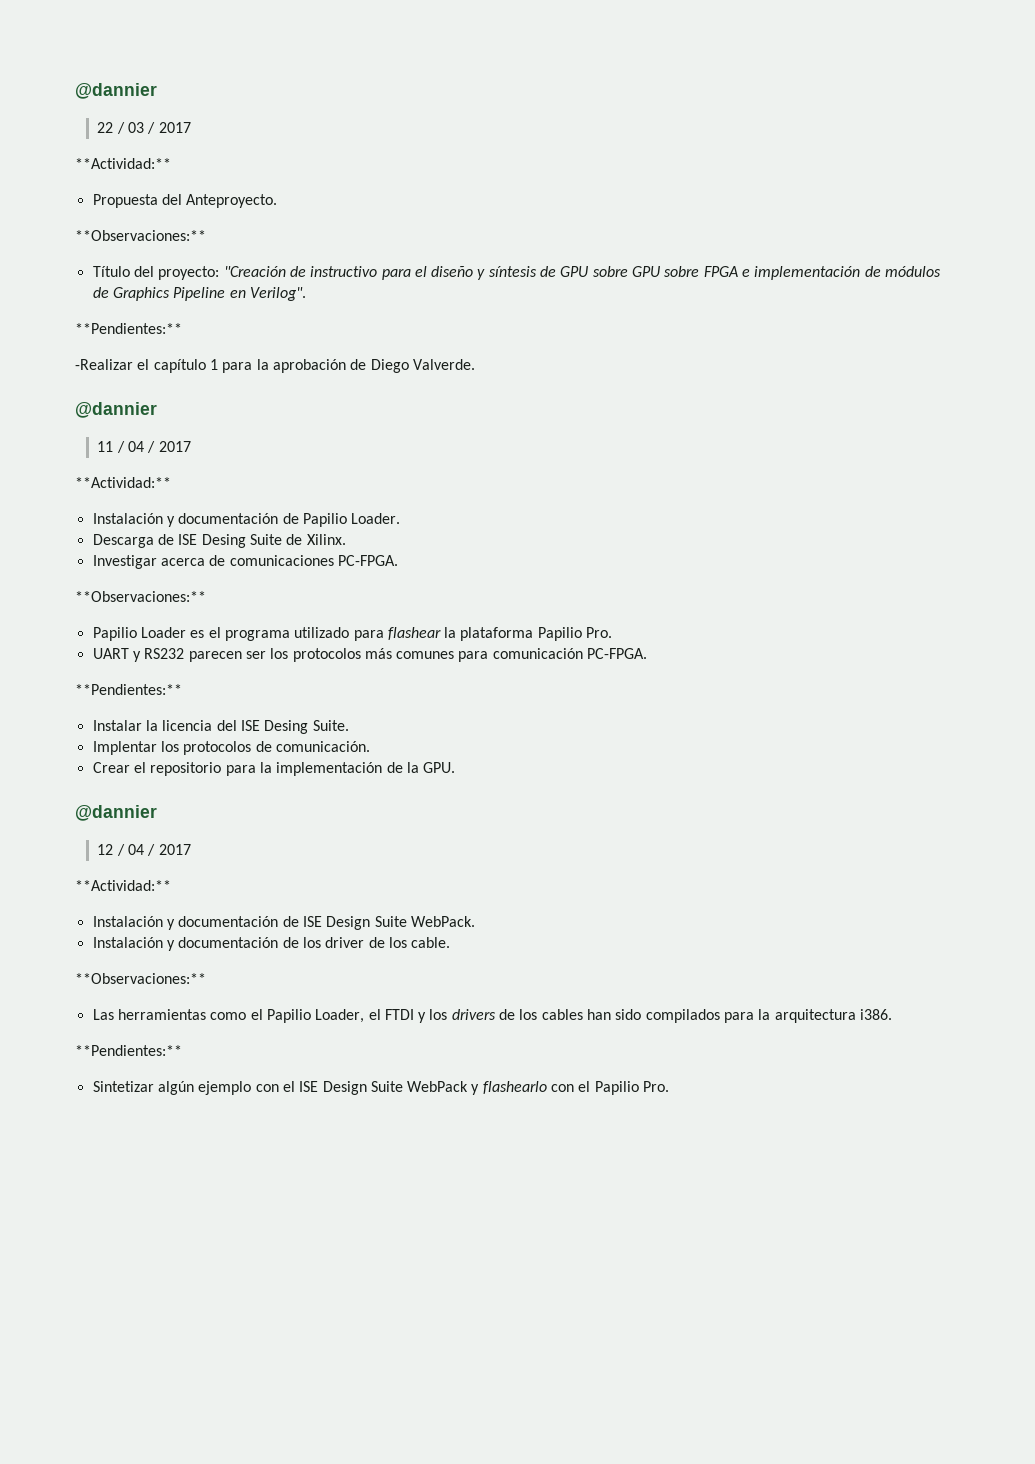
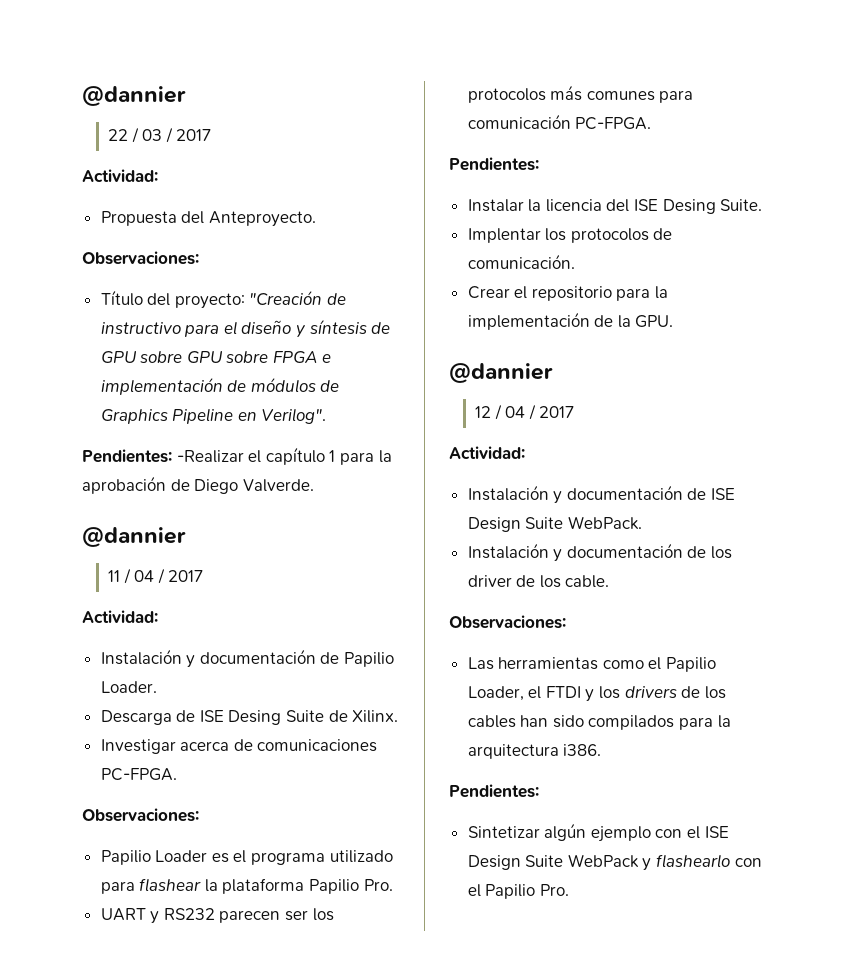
  22 / 03 / 2017
- **Actividad:**
+ Actividad:
  Propuesta del Anteproyecto.
- **Observaciones:**
+ Observaciones:
  Título del proyecto: "Creación de instructivo para el diseño y síntesis de GPU sobre GPU sobre FPGA e implementación de módulos de Graphics Pipeline en Verilog".
- **Pendientes:**
- -Realizar el capítulo 1 para la aprobación de Diego Valverde.
+ Pendientes: -Realizar el capítulo 1 para la aprobación de Diego Valverde.
  11 / 04 / 2017
- **Actividad:**
+ Actividad:
  Investigar acerca de comunicaciones PC-FPGA.
- **Observaciones:**
+ Observaciones:
  UART y RS232 parecen ser los protocolos más comunes para comunicación PC-FPGA.
- **Pendientes:**
+ Pendientes:
  12 / 04 / 2017
- **Actividad:**
+ Actividad:
  Instalación y documentación de los driver de los cable.
- **Observaciones:**
+ Observaciones:
  Las herramientas como el Papilio Loader, el FTDI y los drivers de los cables han sido compilados para la arquitectura i386.
- **Pendientes:**
+ Pendientes:

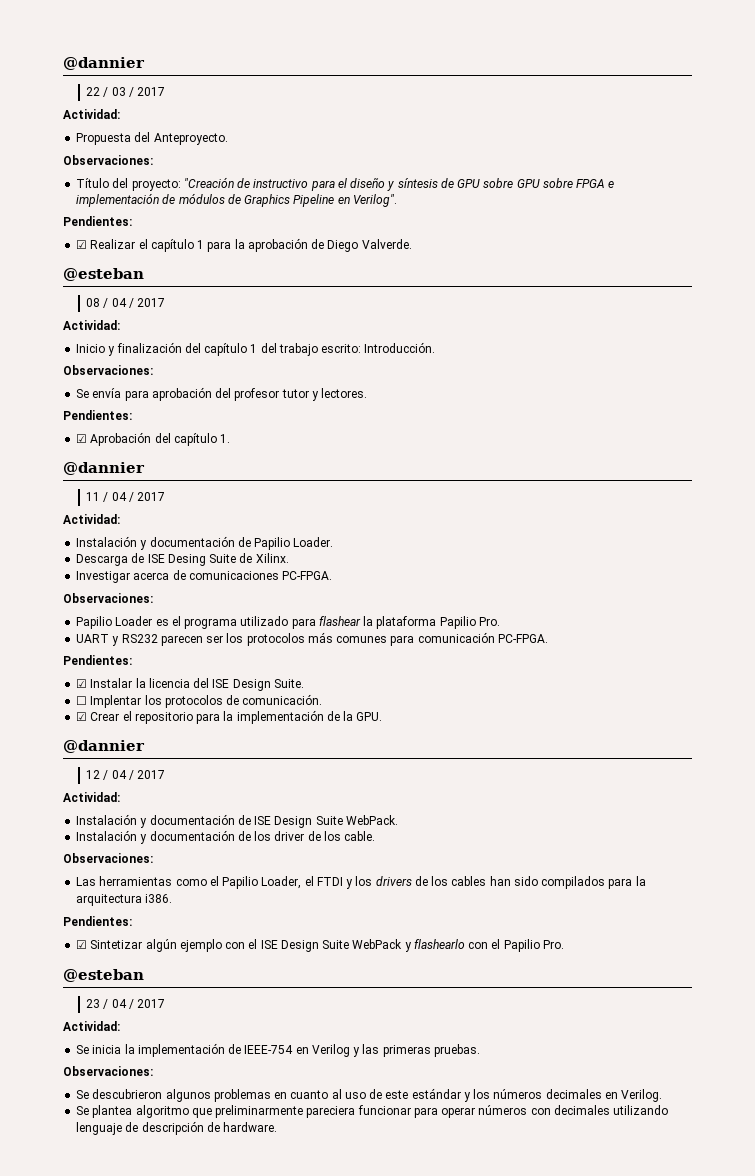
  Título del proyecto: "Creación de instructivo para el diseño y síntesis de GPU sobre GPU sobre FPGA e implementación de módulos de Graphics Pipeline en Verilog".
- Pendientes: -Realizar el capítulo 1 para la aprobación de Diego Valverde.
+ Pendientes:
+ ☑ Realizar el capítulo 1 para la aprobación de Diego Valverde.
+ @esteban
+ 08 / 04 / 2017
+ Actividad:
+ Inicio y finalización del capítulo 1 del trabajo escrito: Introducción.
+ Observaciones:
+ Se envía para aprobación del profesor tutor y lectores.
+ Pendientes:
+ ☑ Aprobación del capítulo 1.
- Instalar la licencia del ISE Desing Suite.
+ ☑ Instalar la licencia del ISE Design Suite.
- Implentar los protocolos de comunicación.
+ ☐ Implentar los protocolos de comunicación.
- Crear el repositorio para la implementación de la GPU.
+ ☑ Crear el repositorio para la implementación de la GPU.
- Sintetizar algún ejemplo con el ISE Design Suite WebPack y flashearlo con el Papilio Pro.
+ ☑ Sintetizar algún ejemplo con el ISE Design Suite WebPack y flashearlo con el Papilio Pro.
+ @esteban
+ 23 / 04 / 2017
+ Actividad:
+ Se inicia la implementación de IEEE-754 en Verilog y las primeras pruebas.
+ Observaciones:
+ Se descubrieron algunos problemas en cuanto al uso de este estándar y los números decimales en Verilog.
+ Se plantea algoritmo que preliminarmente pareciera funcionar para operar números con decimales utilizando lenguaje de descripción de hardware.

